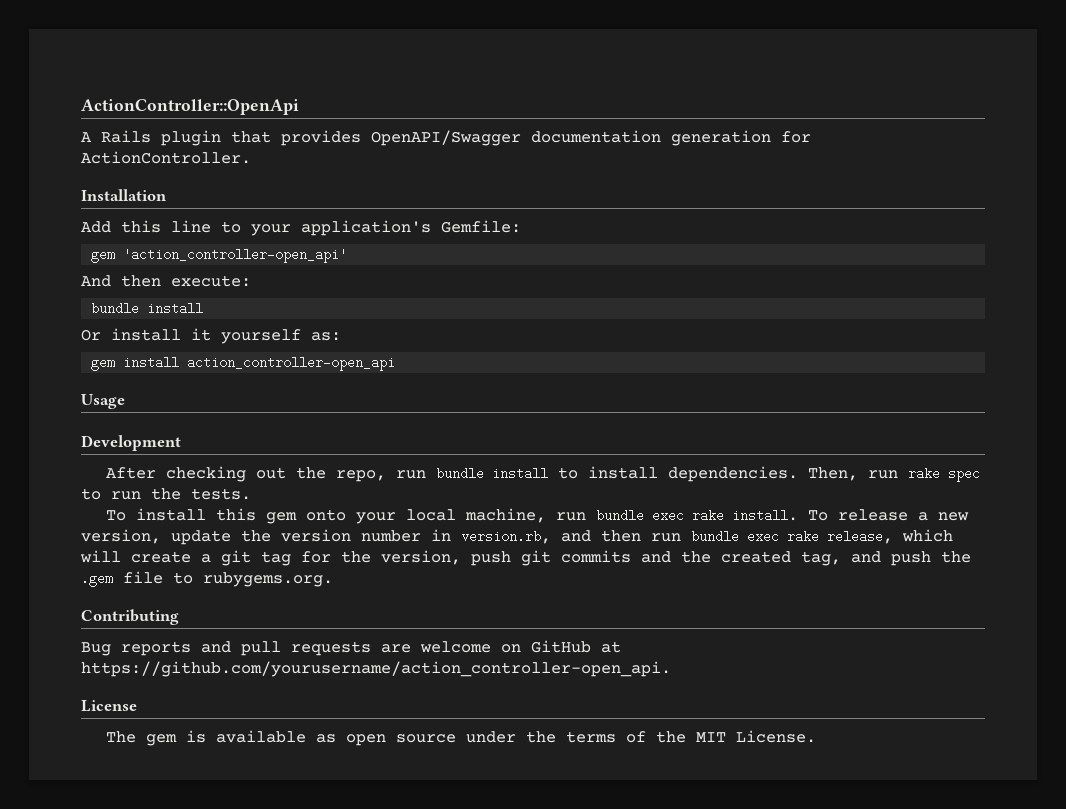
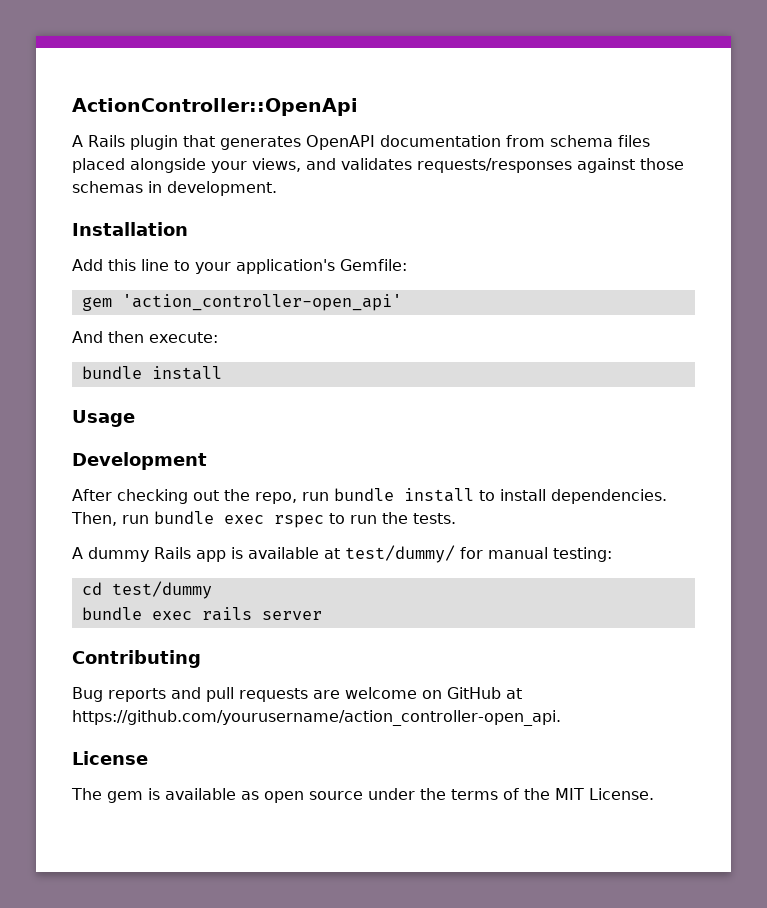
- A Rails plugin that provides OpenAPI/Swagger documentation generation for ActionController.
+ A Rails plugin that generates OpenAPI documentation from schema files placed alongside your views, and validates requests/responses against those schemas in development.
- Or install it yourself as:
- gem install action_controller-open_api
- Then, run rake spec to run the tests.
+ Then, run bundle exec rspec to run the tests.
- To install this gem onto your local machine, run bundle exec rake install. To release a new version, update the version number in version.rb, and then run bundle exec rake release, which will create a git tag for the version, push git commits and the created tag, and push the .gem file to rubygems.org.
+ A dummy Rails app is available at test/dummy/ for manual testing:
+ cd test/dummy
+ bundle exec rails server

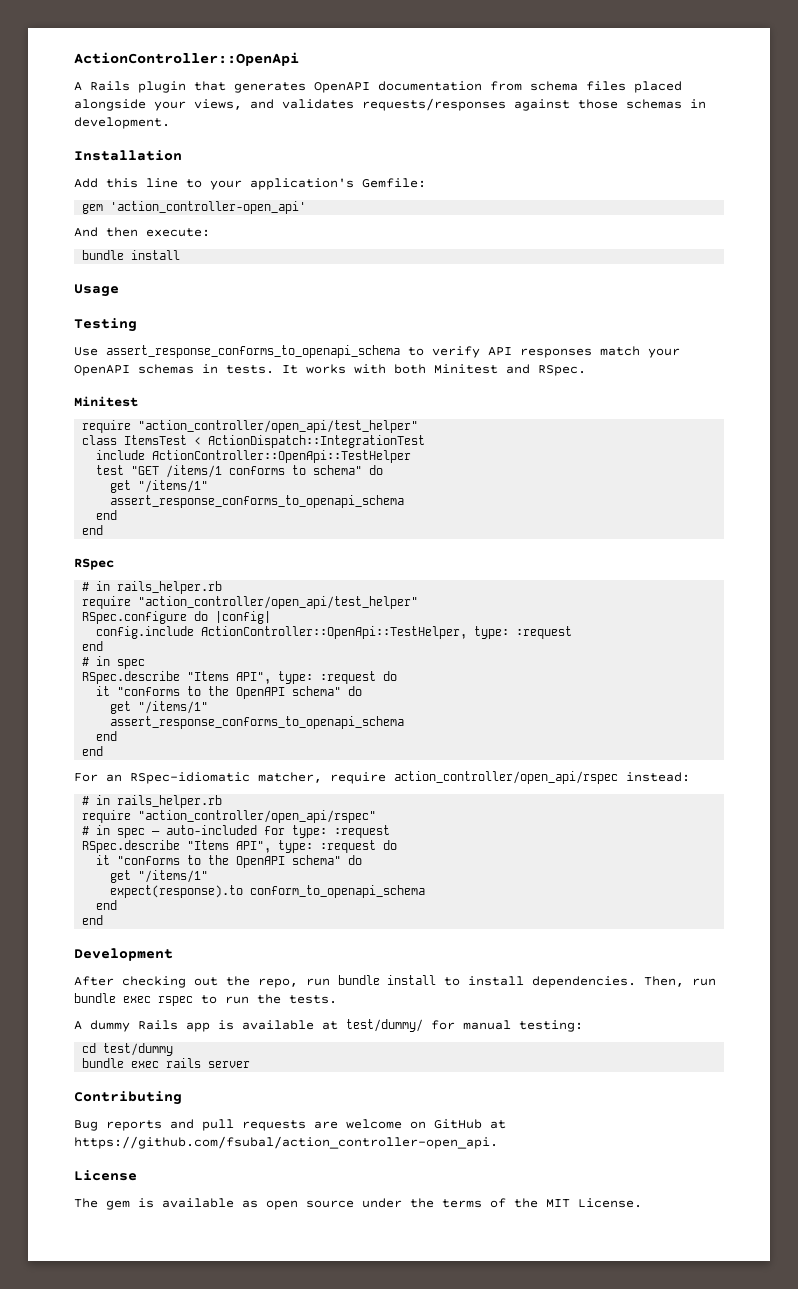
+ Testing
+ Use assert_response_conforms_to_openapi_schema to verify API responses match your OpenAPI schemas in tests. It works with both Minitest and RSpec.
+ Minitest
+ require "action_controller/open_api/test_helper"
+ class ItemsTest < ActionDispatch::IntegrationTest
+ include ActionController::OpenApi::TestHelper
+ test "GET /items/1 conforms to schema" do
+ get "/items/1"
+ assert_response_conforms_to_openapi_schema
+ end
+ end
+ RSpec
+ # in rails_helper.rb
+ require "action_controller/open_api/test_helper"
+ RSpec.configure do |config|
+ config.include ActionController::OpenApi::TestHelper, type: :request
+ end
+ # in spec
+ RSpec.describe "Items API", type: :request do
+ it "conforms to the OpenAPI schema" do
+ get "/items/1"
+ assert_response_conforms_to_openapi_schema
+ end
+ end
+ For an RSpec-idiomatic matcher, require action_controller/open_api/rspec instead:
+ # in rails_helper.rb
+ require "action_controller/open_api/rspec"
+ # in spec — auto-included for type: :request
+ RSpec.describe "Items API", type: :request do
+ it "conforms to the OpenAPI schema" do
+ get "/items/1"
+ expect(response).to conform_to_openapi_schema
+ end
+ end
- Bug reports and pull requests are welcome on GitHub at https://github.com/yourusername/action_controller-open_api.
+ Bug reports and pull requests are welcome on GitHub at https://github.com/fsubal/action_controller-open_api.

